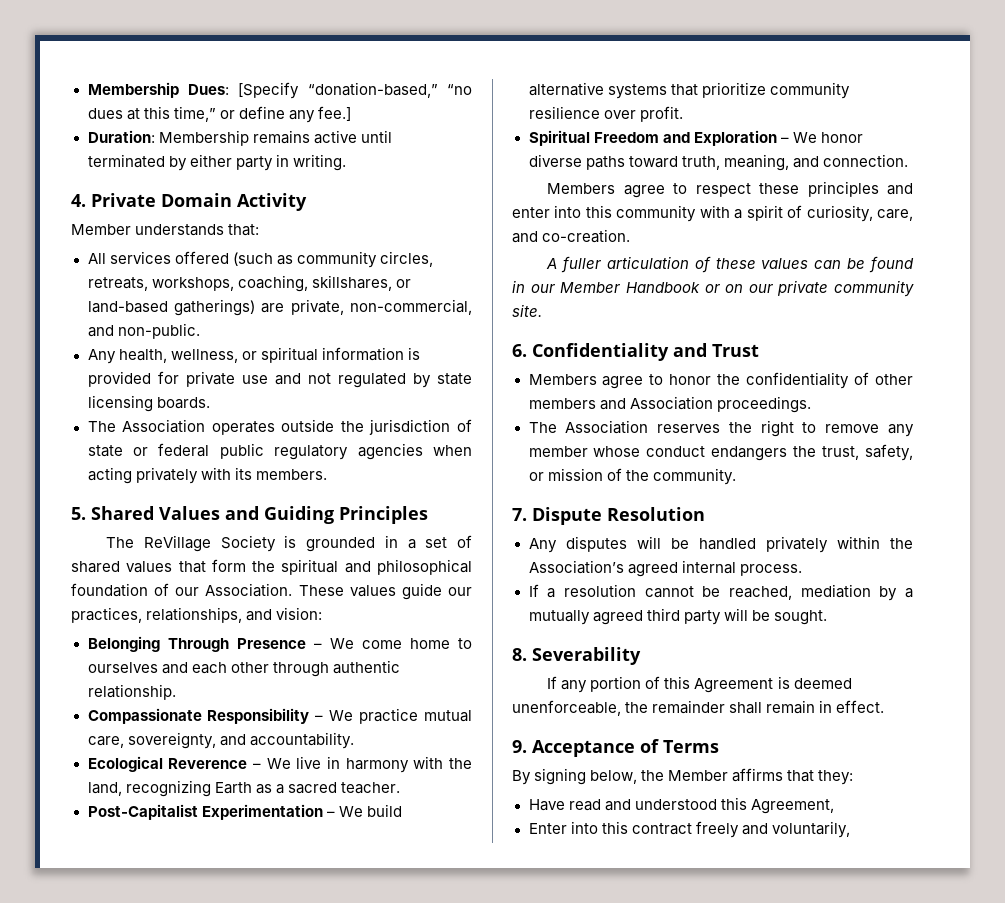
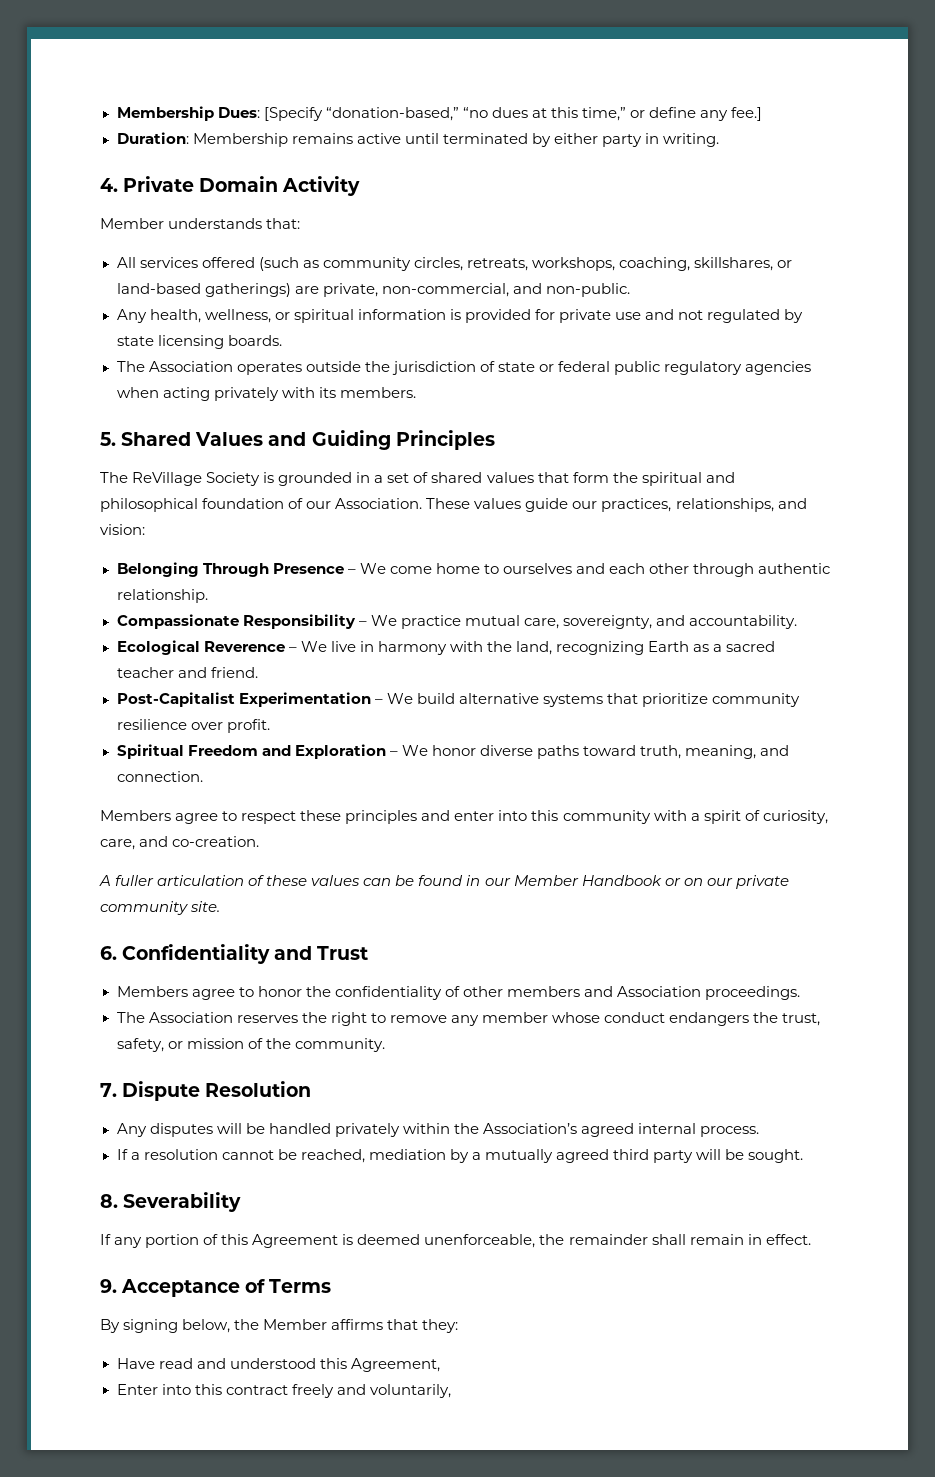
- Ecological Reverence – We live in harmony with the land, recognizing Earth as a sacred teacher.
+ Ecological Reverence – We live in harmony with the land, recognizing Earth as a sacred teacher and friend.

